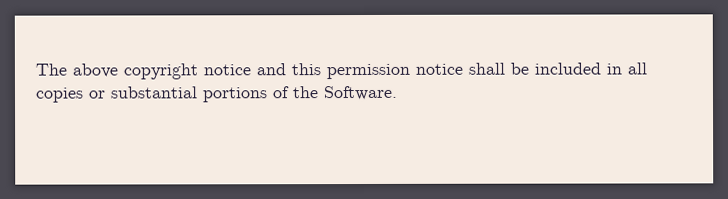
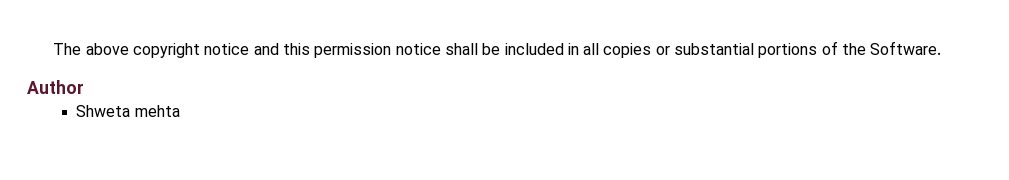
+ Author
+ Shweta mehta

